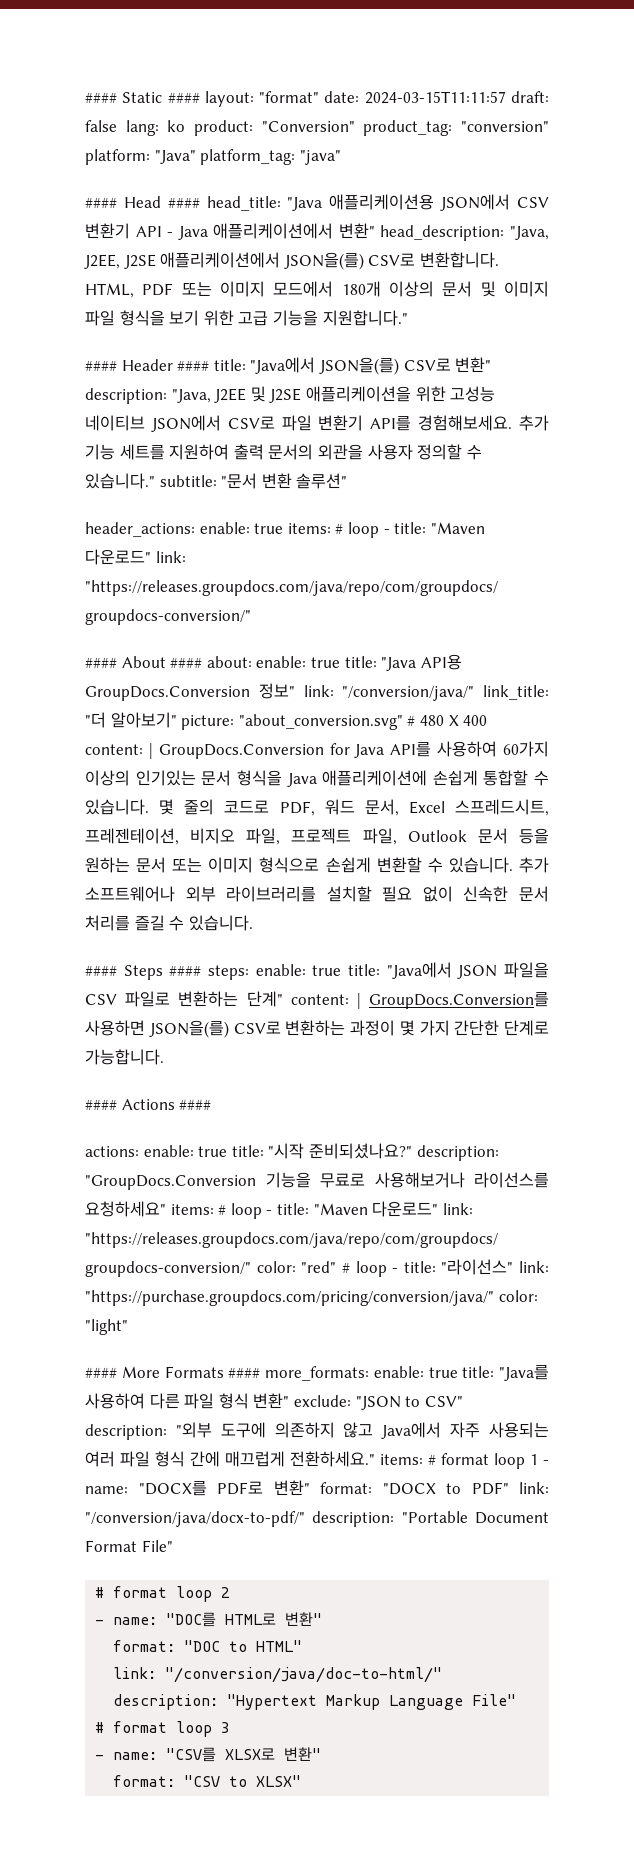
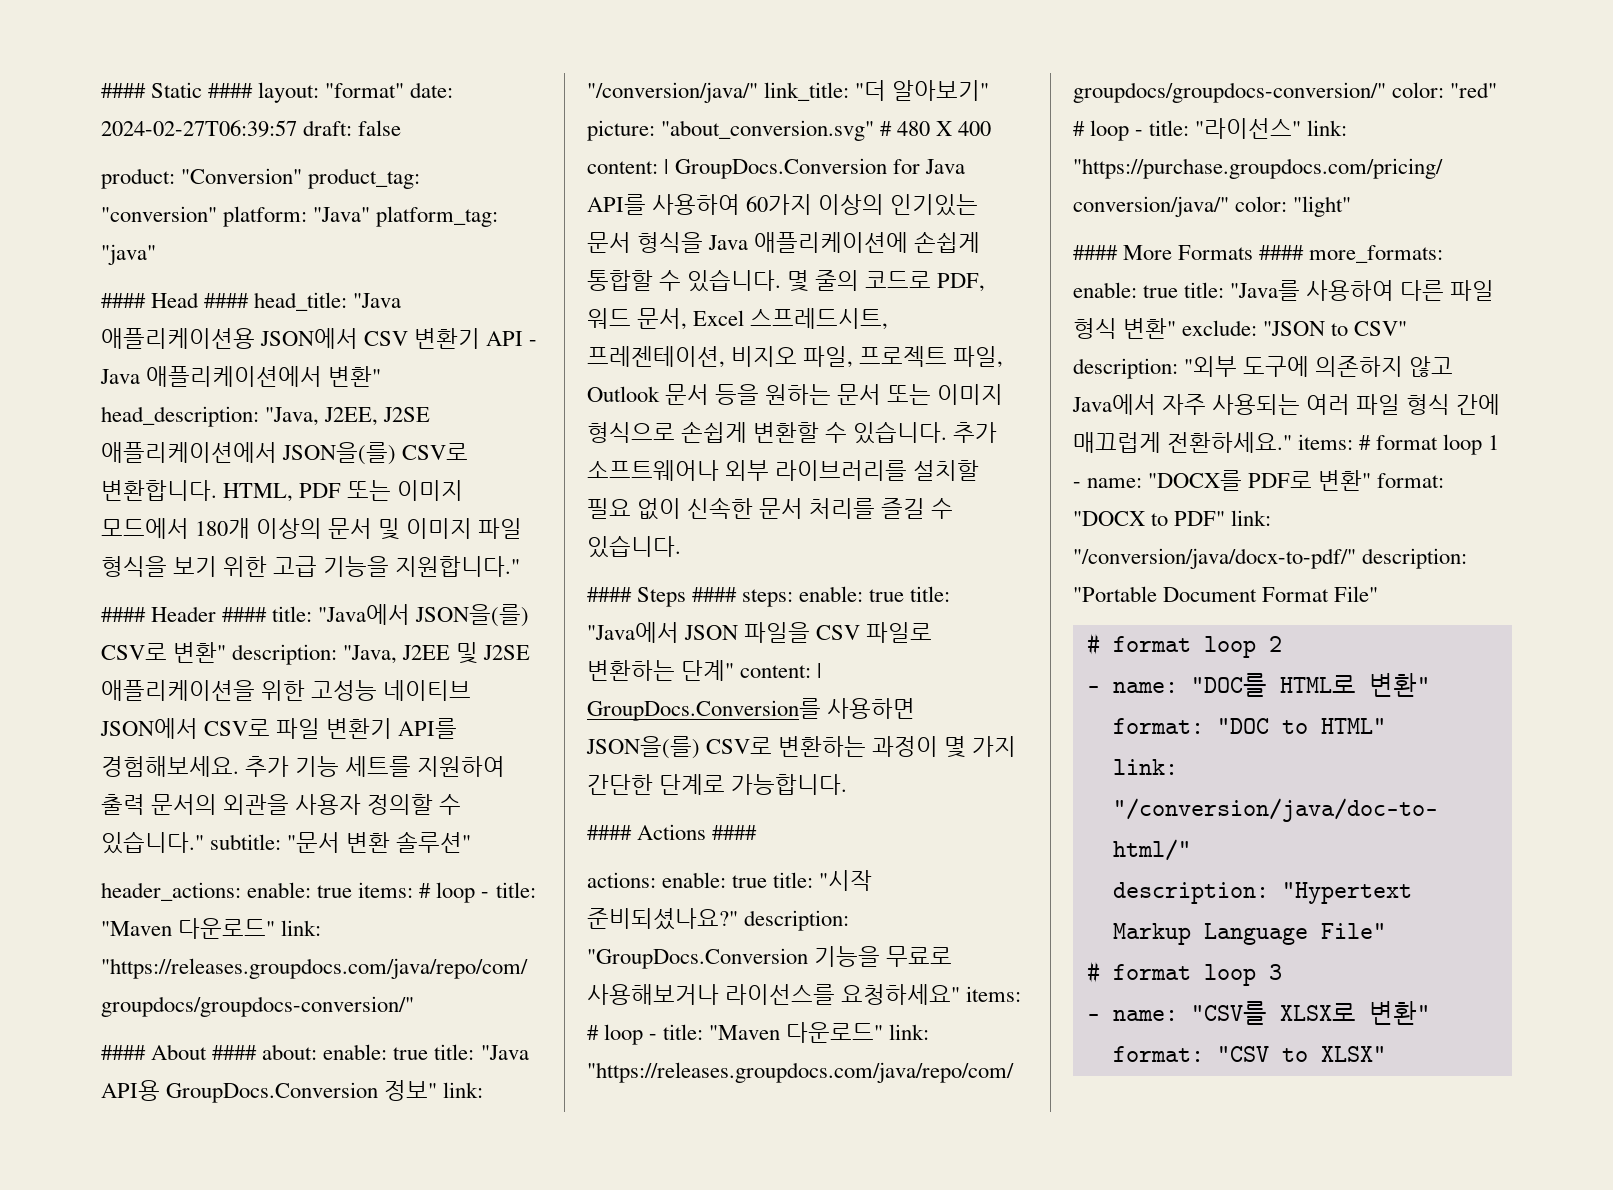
- #### Static #### layout: "format" date: 2024-03-15T11:11:57 draft: false lang: ko product: "Conversion" product_tag: "conversion" platform: "Java" platform_tag: "java"
+ #### Static #### layout: "format" date: 2024-02-27T06:39:57 draft: false
+ product: "Conversion" product_tag: "conversion" platform: "Java" platform_tag: "java"

